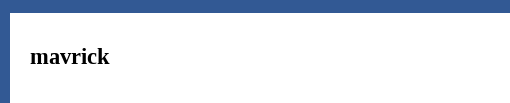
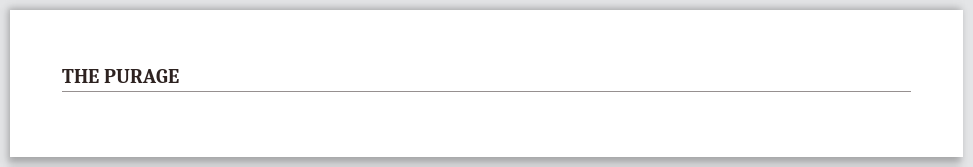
- mavrick
+ THE PURAGE

